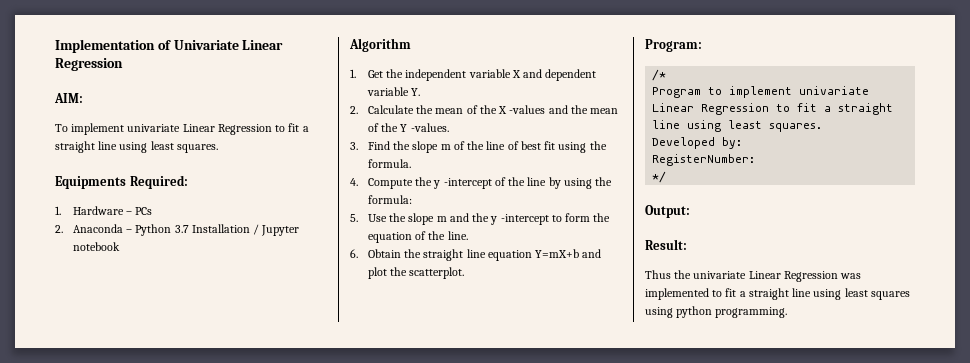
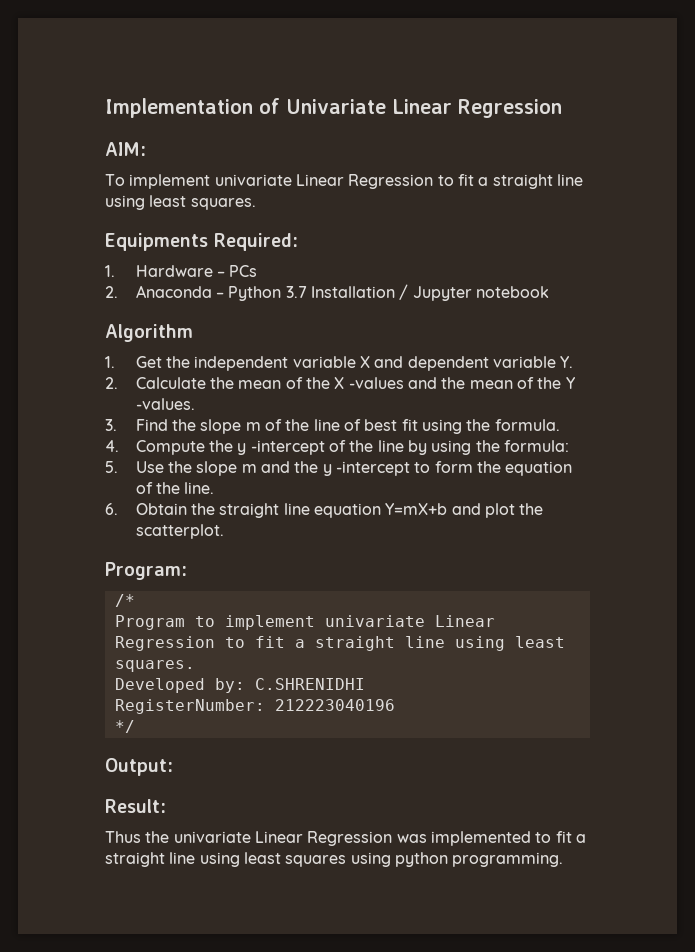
- Developed by:
+ Developed by: C.SHRENIDHI
- RegisterNumber:
+ RegisterNumber: 212223040196

